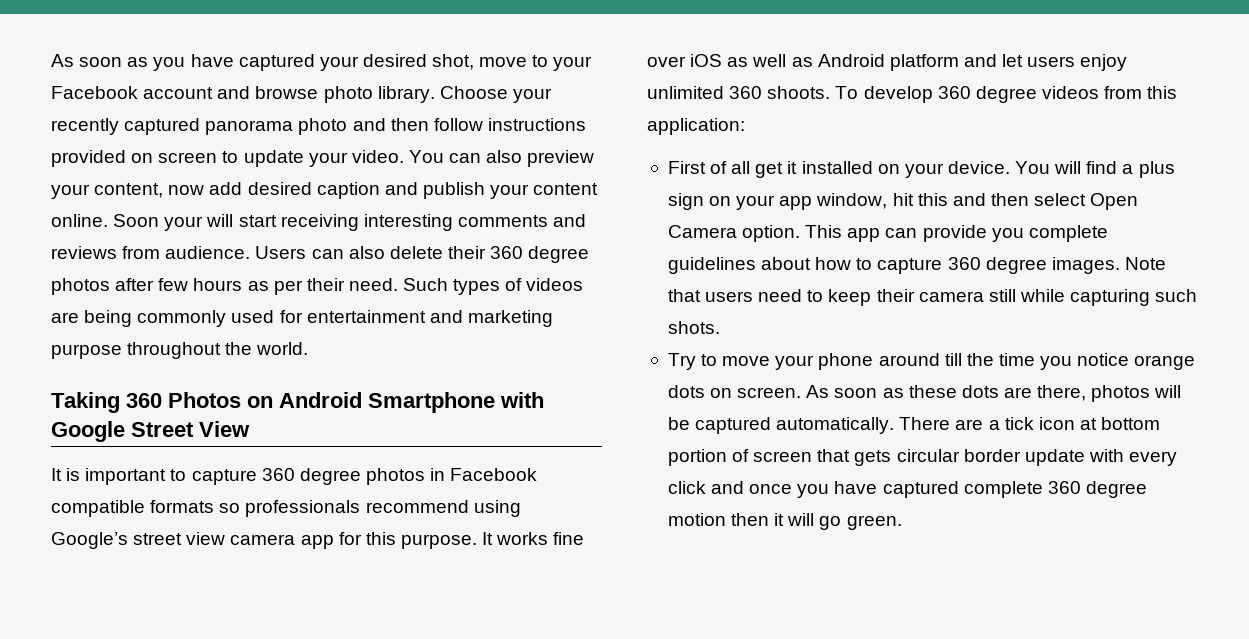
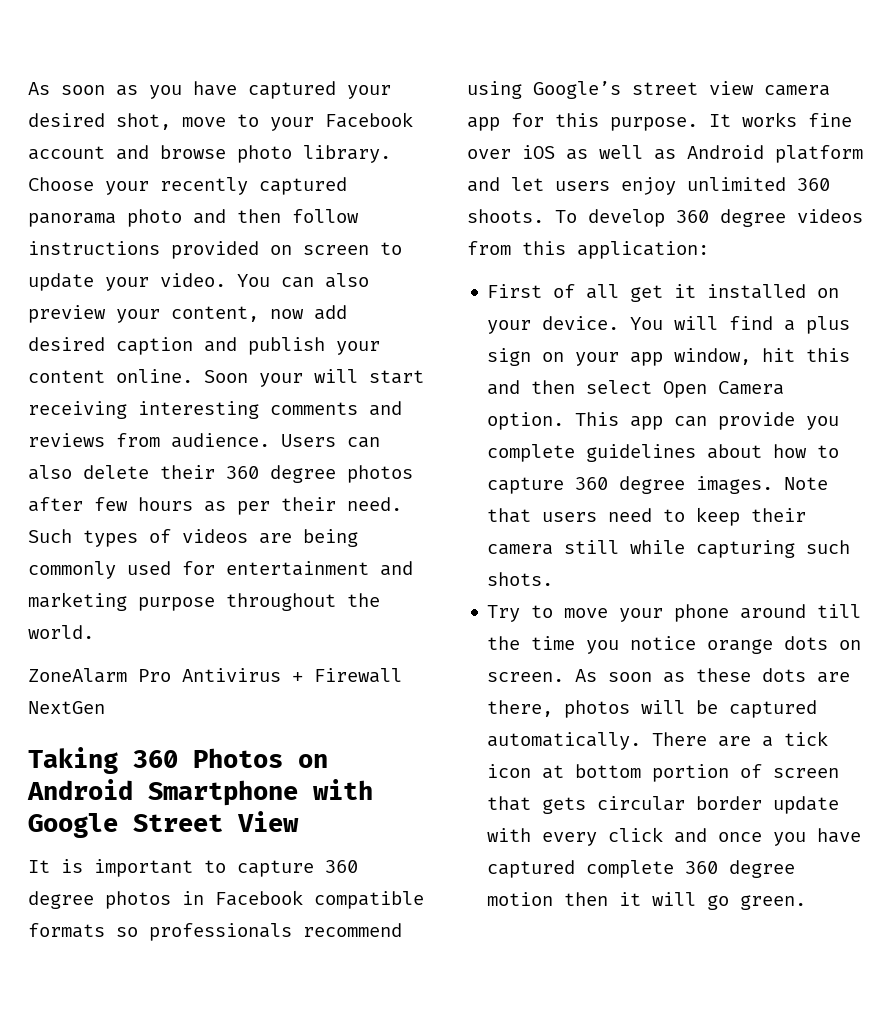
+ ZoneAlarm Pro Antivirus + Firewall NextGen

